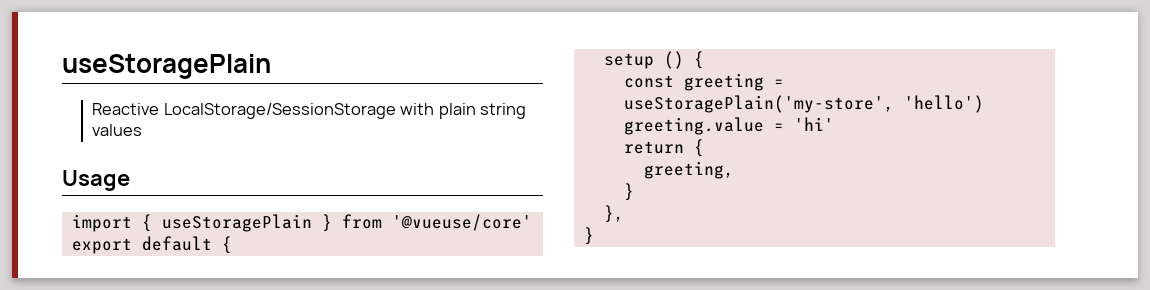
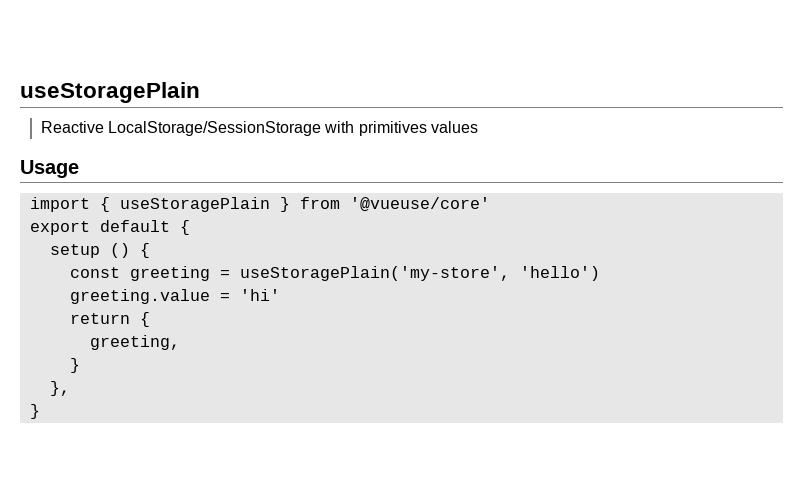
- Reactive LocalStorage/SessionStorage with plain string values
+ Reactive LocalStorage/SessionStorage with primitives values

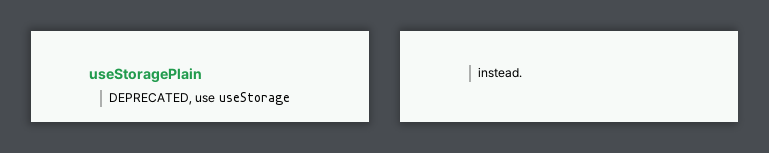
- Reactive LocalStorage/SessionStorage with primitives values
- Usage
- import { useStoragePlain } from '@vueuse/core'
- export default {
- setup () {
- const greeting = useStoragePlain('my-store', 'hello')
- greeting.value = 'hi'
- return {
- greeting,
- }
- },
- }
+ DEPRECATED, use useStorage instead.

